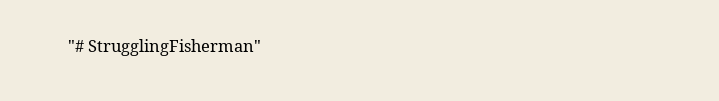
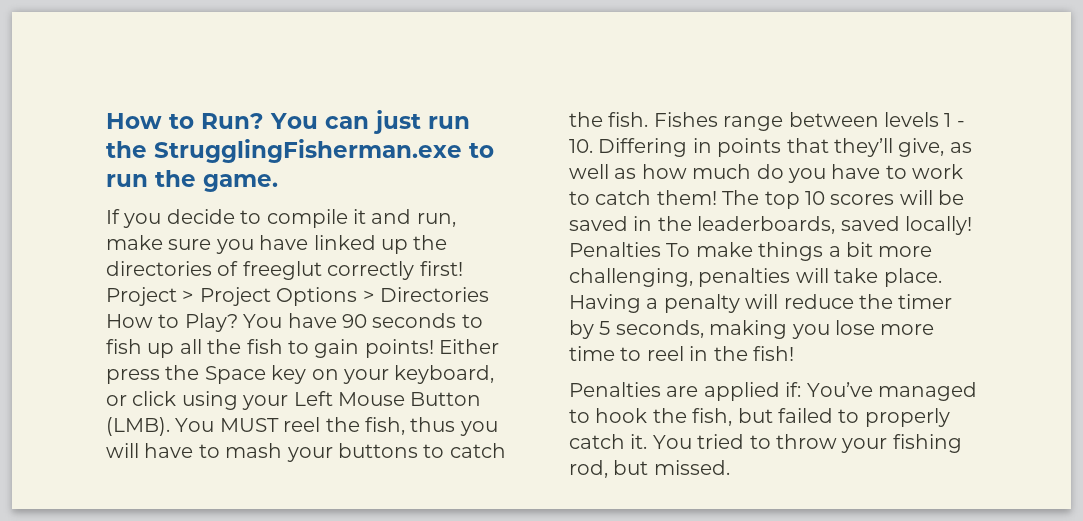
- "# StrugglingFisherman"
+ How to Run? You can just run the StrugglingFisherman.exe to run the game.
+ If you decide to compile it and run, make sure you have linked up the directories of freeglut correctly first! Project > Project Options > Directories How to Play? You have 90 seconds to fish up all the fish to gain points! Either press the Space key on your keyboard, or click using your Left Mouse Button (LMB). You MUST reel the fish, thus you will have to mash your buttons to catch the fish. Fishes range between levels 1 - 10. Differing in points that they’ll give, as well as how much do you have to work to catch them! The top 10 scores will be saved in the leaderboards, saved locally! Penalties To make things a bit more challenging, penalties will take place. Having a penalty will reduce the timer by 5 seconds, making you lose more time to reel in the fish!
+ Penalties are applied if: You’ve managed to hook the fish, but failed to properly catch it. You tried to throw your fishing rod, but missed.

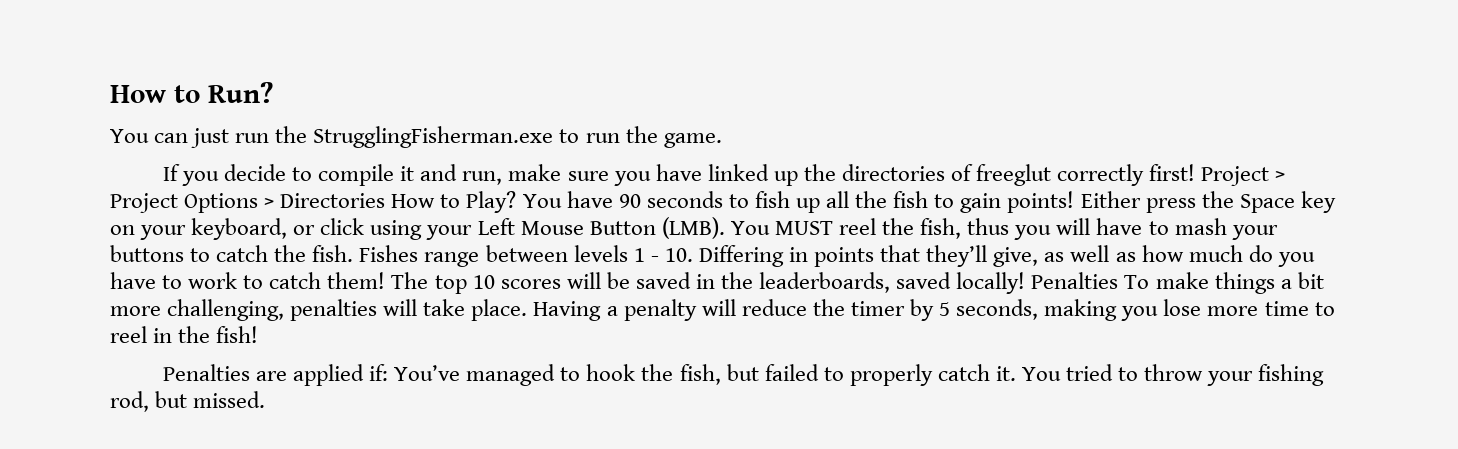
- How to Run? You can just run the StrugglingFisherman.exe to run the game.
+ How to Run?
+ You can just run the StrugglingFisherman.exe to run the game.

